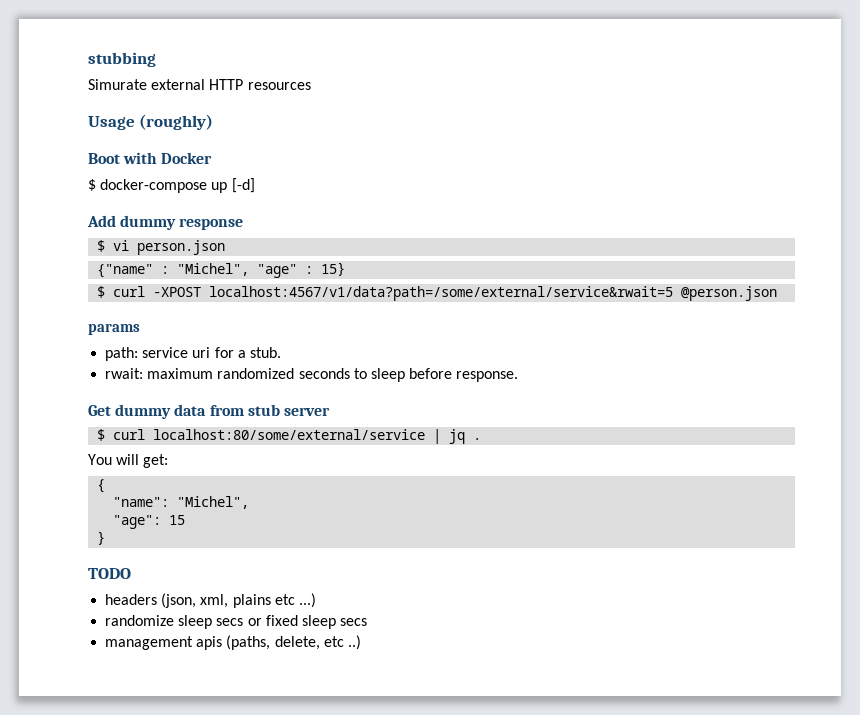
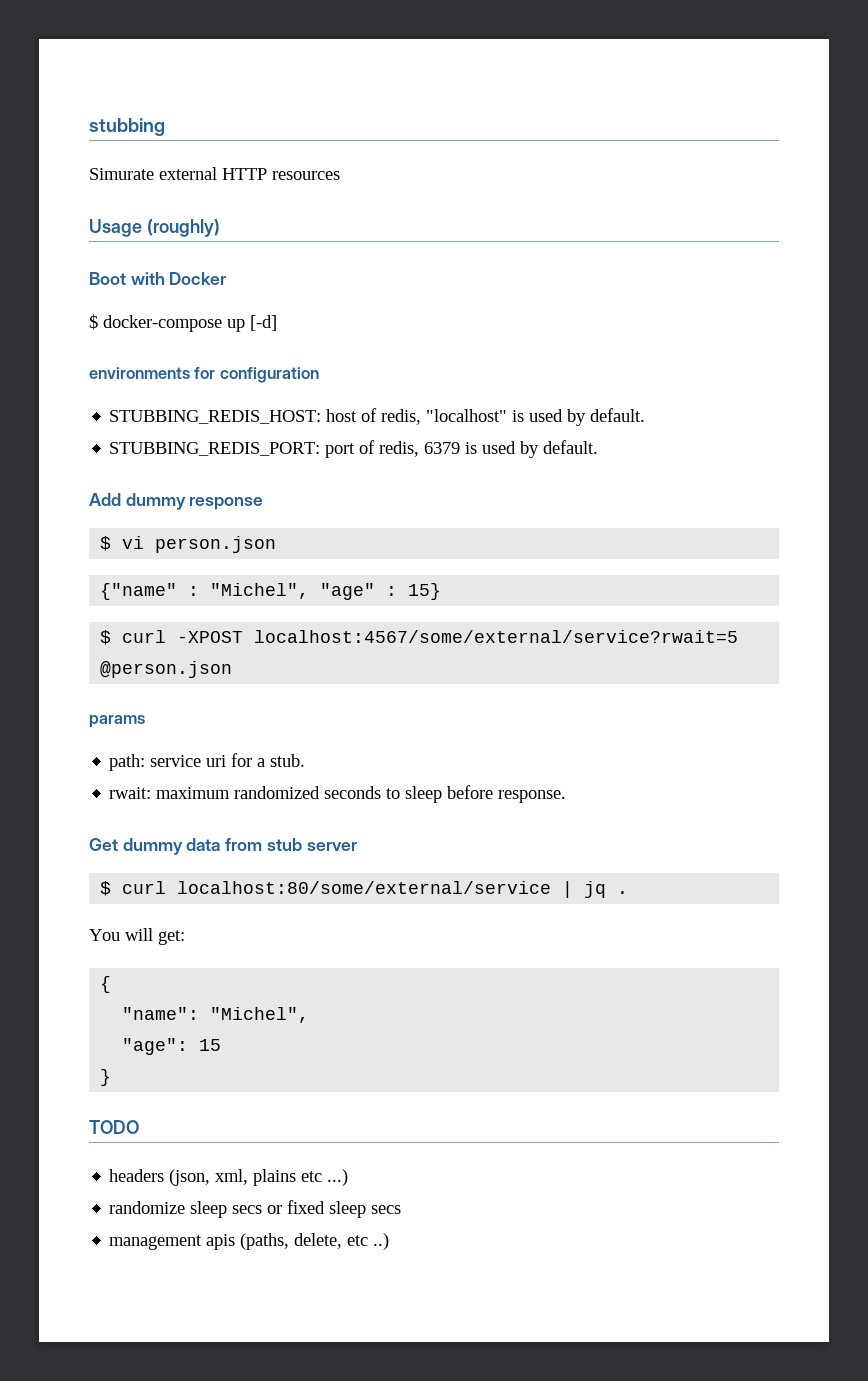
+ environments for configuration
+ STUBBING_REDIS_HOST: host of redis, "localhost" is used by default.
+ STUBBING_REDIS_PORT: port of redis, 6379 is used by default.
- $ curl -XPOST localhost:4567/v1/data?path=/some/external/service&rwait=5 @person.json
+ $ curl -XPOST localhost:4567/some/external/service?rwait=5 @person.json

